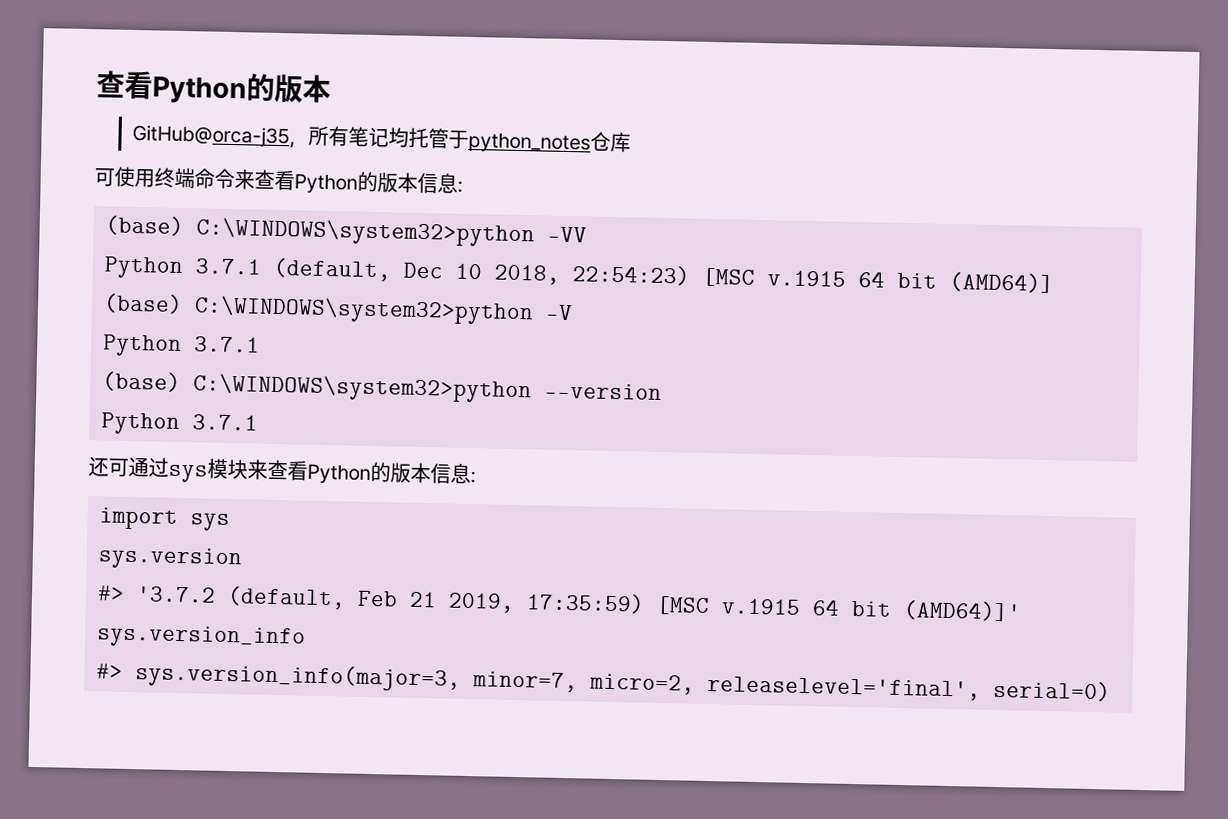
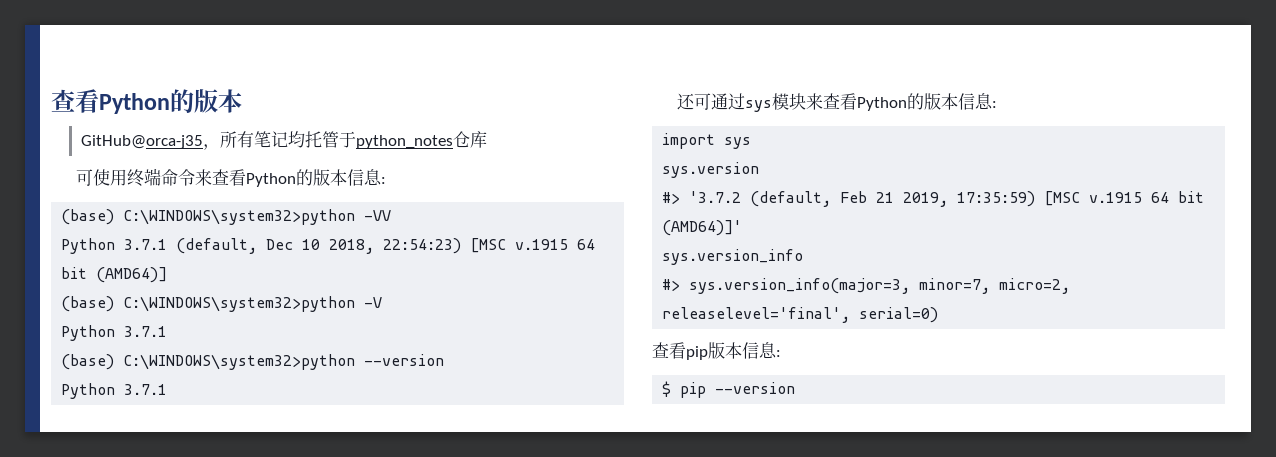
+ 查看pip版本信息:
+ $ pip --version

